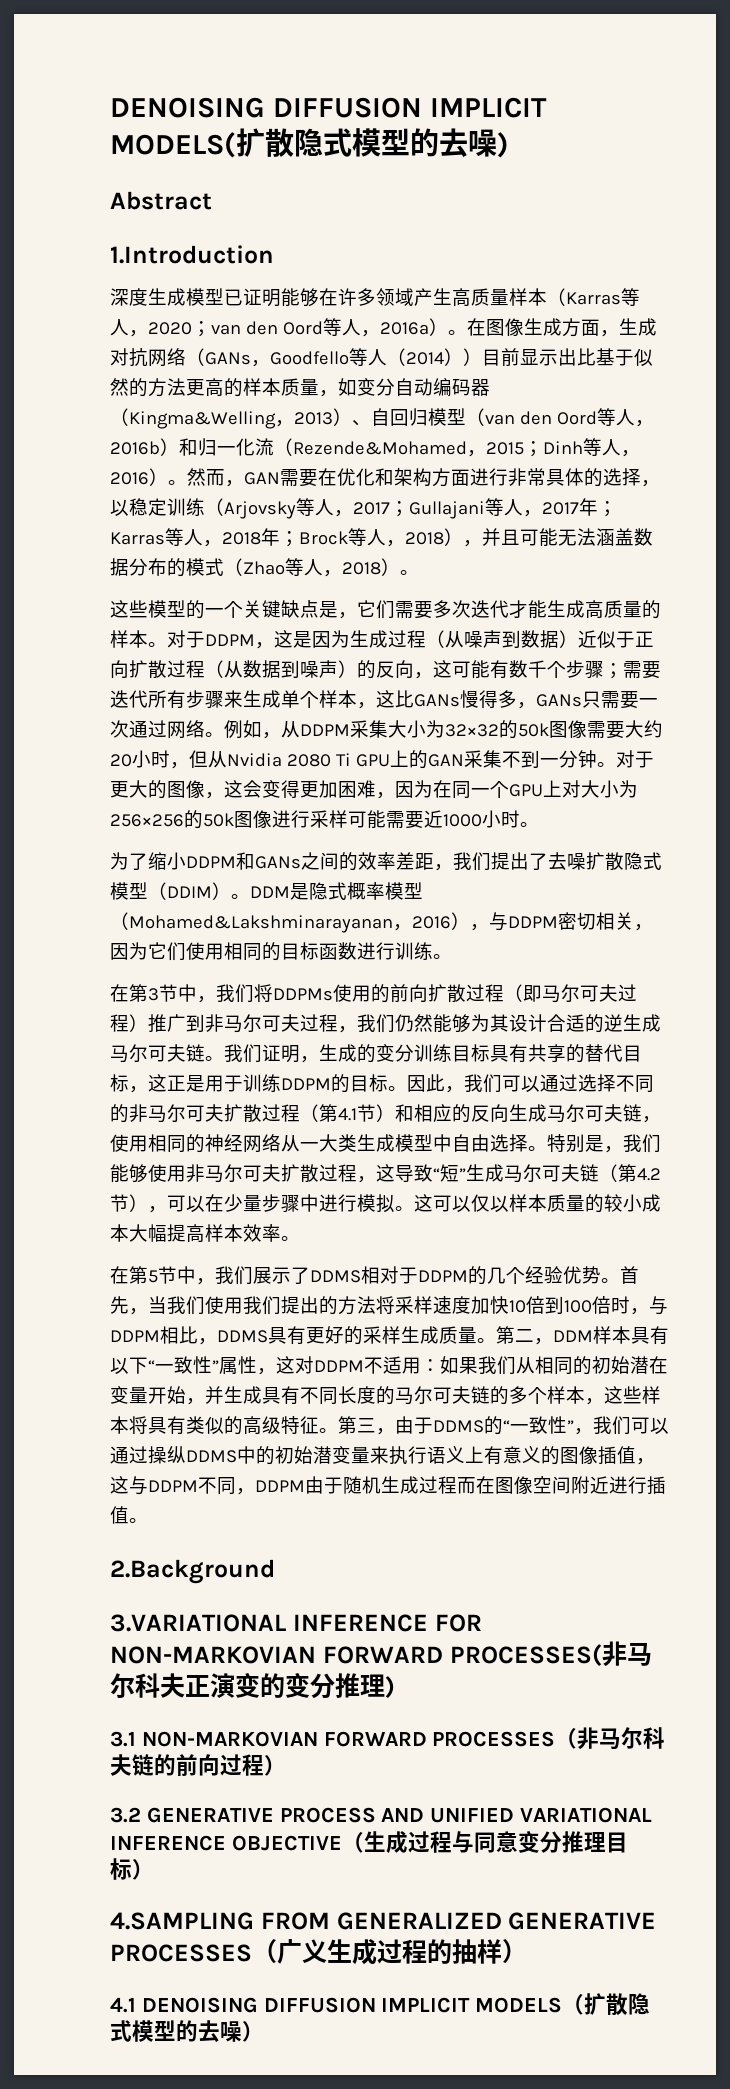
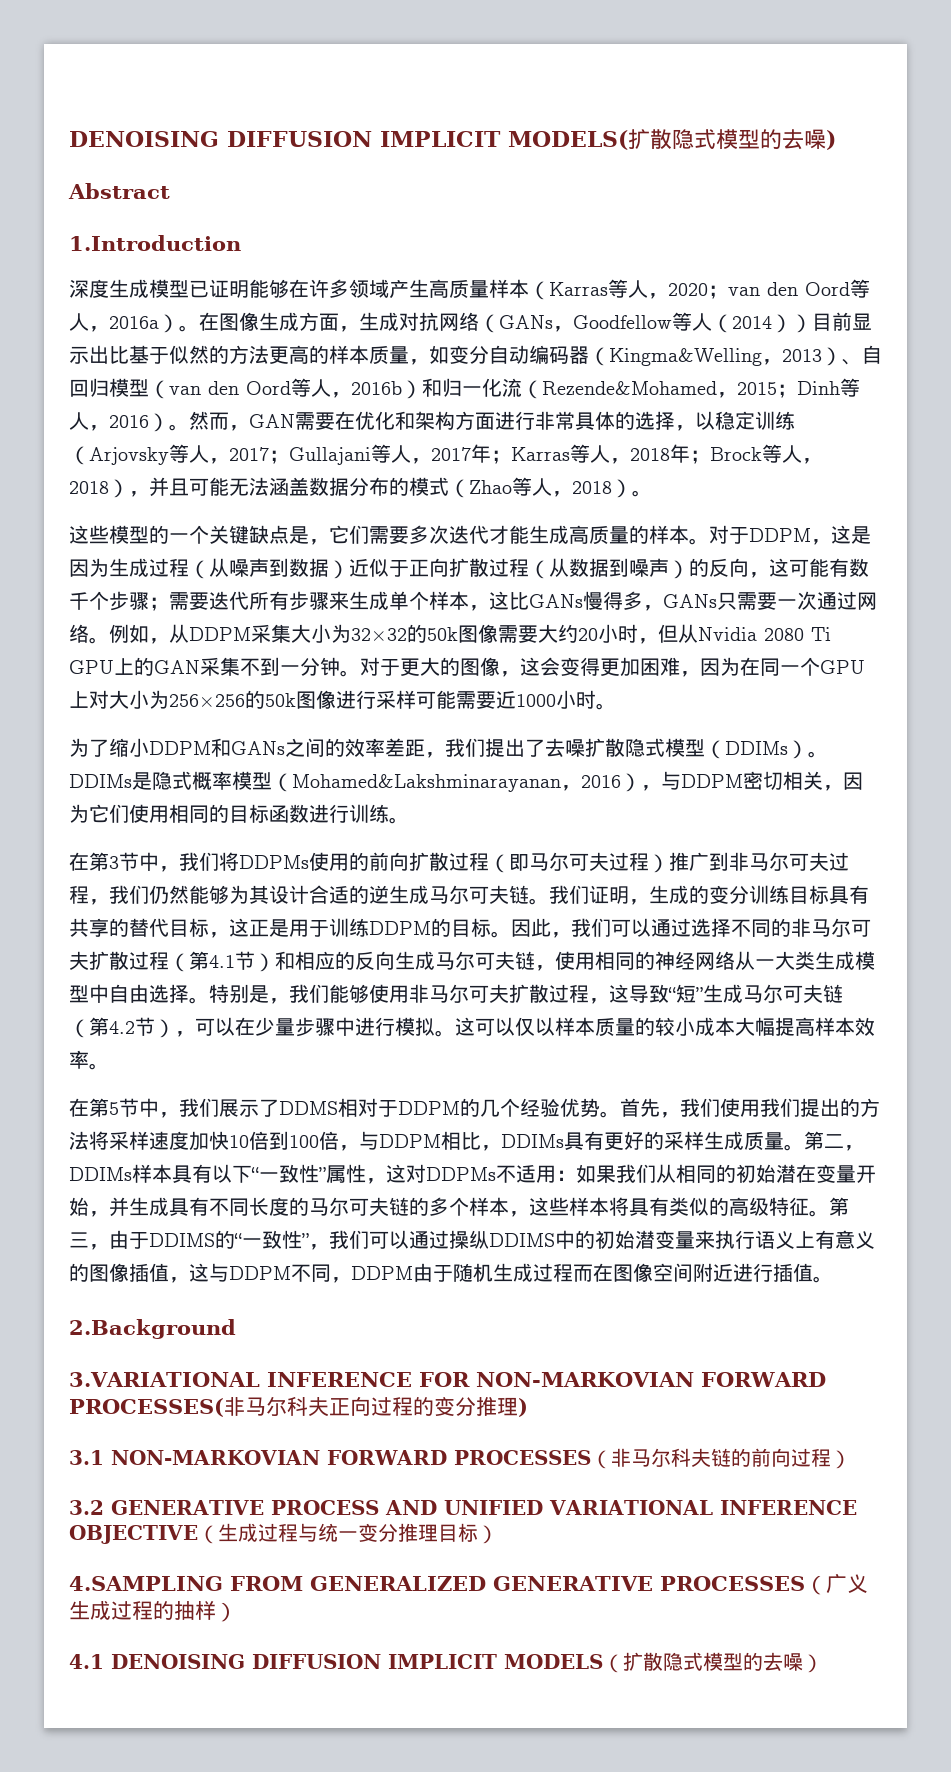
- 在图像生成方面，生成对抗网络（GANs，Goodfello等人（2014））目前显示出比基于似然的方法更高的样本质量，如变分自动编码器（Kingma&Welling，2013）、自回归模型（van den Oord等人，2016b）和归一化流（Rezende&Mohamed，2015；Dinh等人，2016）。
+ 在图像生成方面，生成对抗网络（GANs，Goodfellow等人（2014））目前显示出比基于似然的方法更高的样本质量，如变分自动编码器（Kingma&Welling，2013）、自回归模型（van den Oord等人，2016b）和归一化流（Rezende&Mohamed，2015；Dinh等人，2016）。
- 为了缩小DDPM和GANs之间的效率差距，我们提出了去噪扩散隐式模型（DDIM）。DDM是隐式概率模型（Mohamed&Lakshminarayanan，2016），与DDPM密切相关，因为它们使用相同的目标函数进行训练。
+ 为了缩小DDPM和GANs之间的效率差距，我们提出了去噪扩散隐式模型（DDIMs）。DDIMs是隐式概率模型（Mohamed&Lakshminarayanan，2016），与DDPM密切相关，因为它们使用相同的目标函数进行训练。
- 首先，当我们使用我们提出的方法将采样速度加快10倍到100倍时，与DDPM相比，DDMS具有更好的采样生成质量。
+ 首先，我们使用我们提出的方法将采样速度加快10倍到100倍，与DDPM相比，DDIMs具有更好的采样生成质量。
- 第二，DDM样本具有以下“一致性”属性，这对DDPM不适用：如果我们从相同的初始潜在变量开始，并生成具有不同长度的马尔可夫链的多个样本，这些样本将具有类似的高级特征。
+ 第二，DDIMs样本具有以下“一致性”属性，这对DDPMs不适用：如果我们从相同的初始潜在变量开始，并生成具有不同长度的马尔可夫链的多个样本，这些样本将具有类似的高级特征。
- 第三，由于DDMS的“一致性”，我们可以通过操纵DDMS中的初始潜变量来执行语义上有意义的图像插值，这与DDPM不同，DDPM由于随机生成过程而在图像空间附近进行插值。
+ 第三，由于DDIMS的“一致性”，我们可以通过操纵DDIMS中的初始潜变量来执行语义上有意义的图像插值，这与DDPM不同，DDPM由于随机生成过程而在图像空间附近进行插值。
- 3.VARIATIONAL INFERENCE FOR NON-MARKOVIAN FORWARD PROCESSES(非马尔科夫正演变的变分推理)
+ 3.VARIATIONAL INFERENCE FOR NON-MARKOVIAN FORWARD PROCESSES(非马尔科夫正向过程的变分推理)
- 3.2 GENERATIVE PROCESS AND UNIFIED VARIATIONAL INFERENCE OBJECTIVE（生成过程与同意变分推理目标）
+ 3.2 GENERATIVE PROCESS AND UNIFIED VARIATIONAL INFERENCE OBJECTIVE（生成过程与统一变分推理目标）

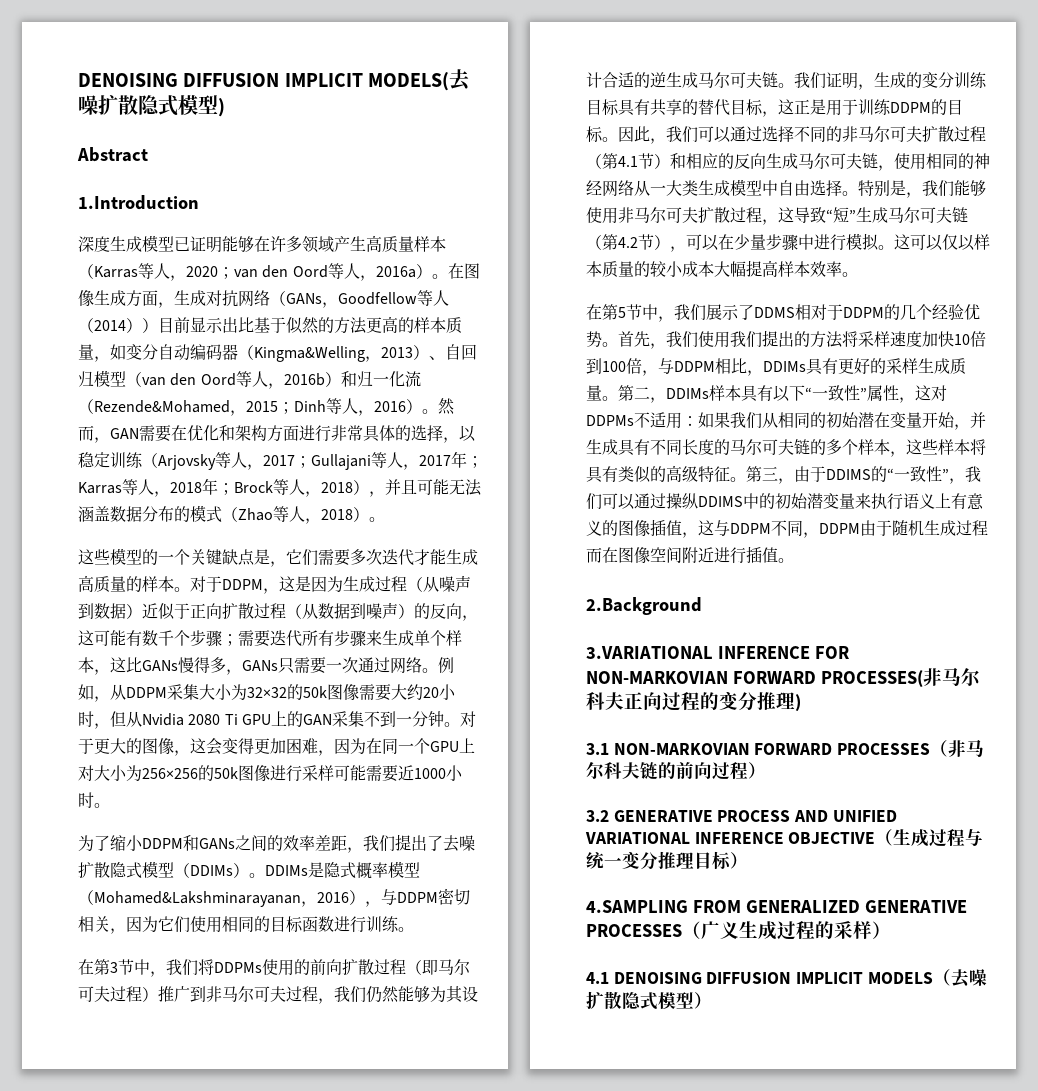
- DENOISING DIFFUSION IMPLICIT MODELS(扩散隐式模型的去噪)
+ DENOISING DIFFUSION IMPLICIT MODELS(去噪扩散隐式模型)
- 4.SAMPLING FROM GENERALIZED GENERATIVE PROCESSES（广义生成过程的抽样）
+ 4.SAMPLING FROM GENERALIZED GENERATIVE PROCESSES（广义生成过程的采样）
- 4.1 DENOISING DIFFUSION IMPLICIT MODELS（扩散隐式模型的去噪）
+ 4.1 DENOISING DIFFUSION IMPLICIT MODELS（去噪扩散隐式模型）

